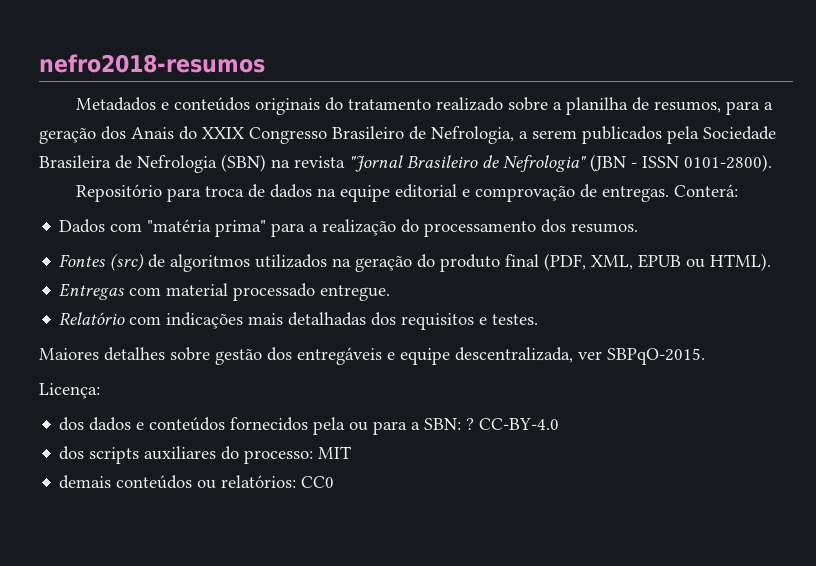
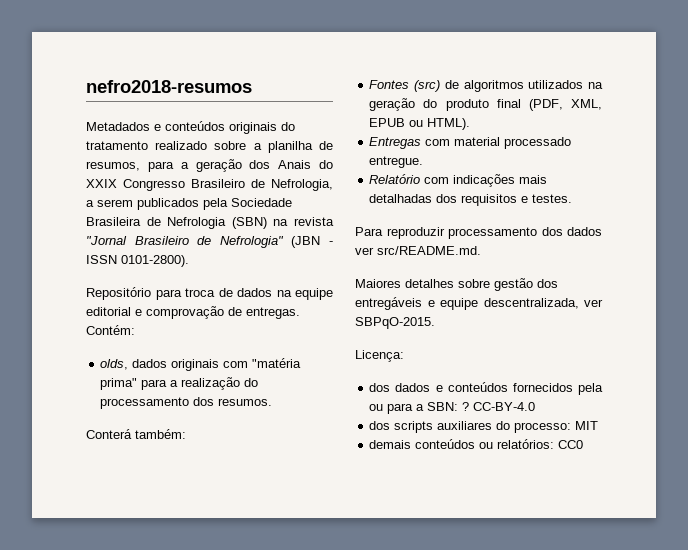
- Conterá:
- Dados com "matéria prima" para a realização do processamento dos resumos.
+ Contém:
+ olds, dados originais com "matéria prima" para a realização do processamento dos resumos.
+ Conterá também:
+ Para reproduzir processamento dos dados ver src/README.md.

